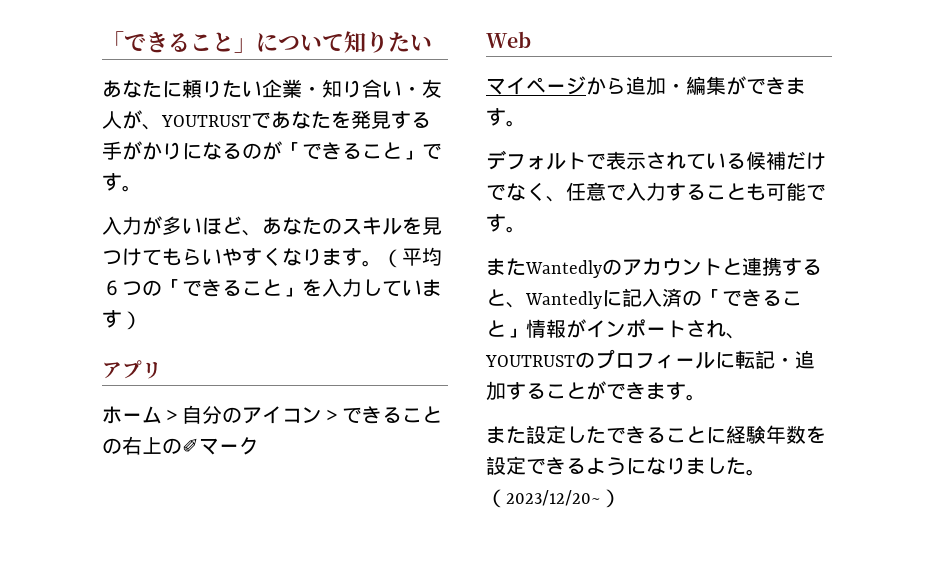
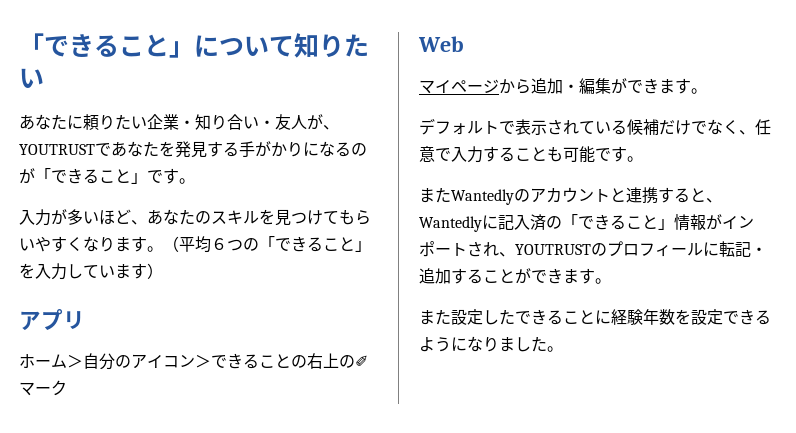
- （2023/12/20~）

